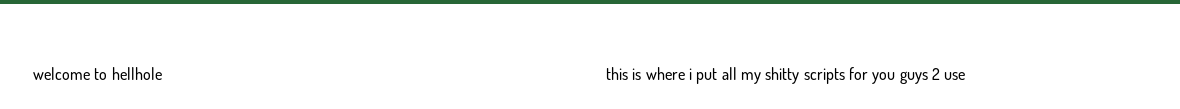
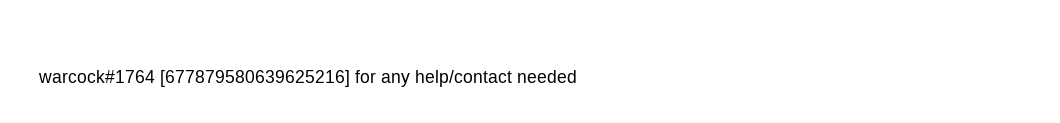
- welcome to hellhole
- this is where i put all my shitty scripts for you guys 2 use
+ warcock#1764 [677879580639625216] for any help/contact needed

